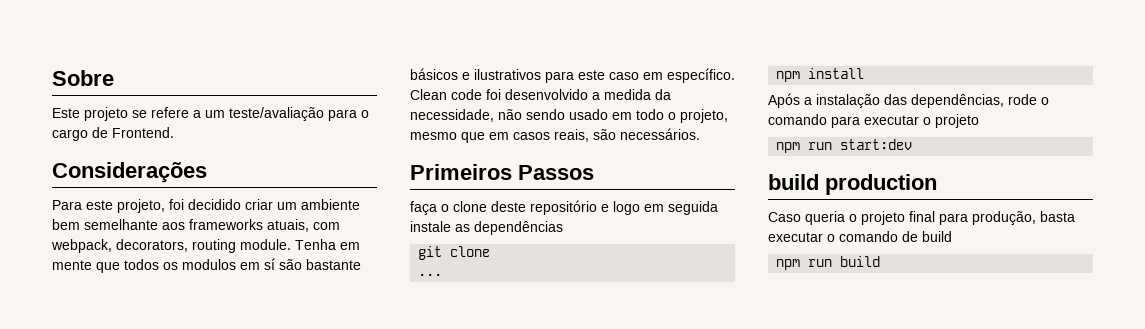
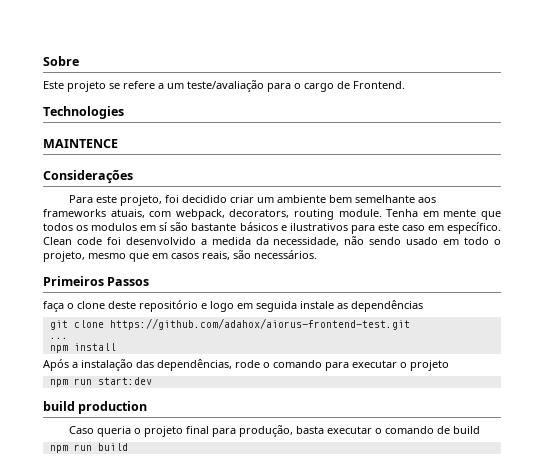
+ Technologies
+ MAINTENCE
- git clone
+ git clone https://github.com/adahox/aiorus-frontend-test.git

